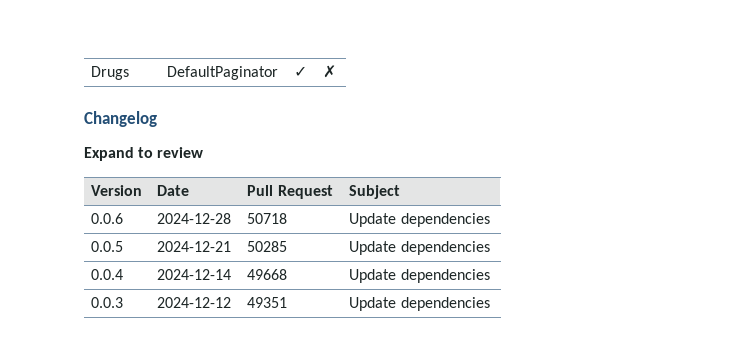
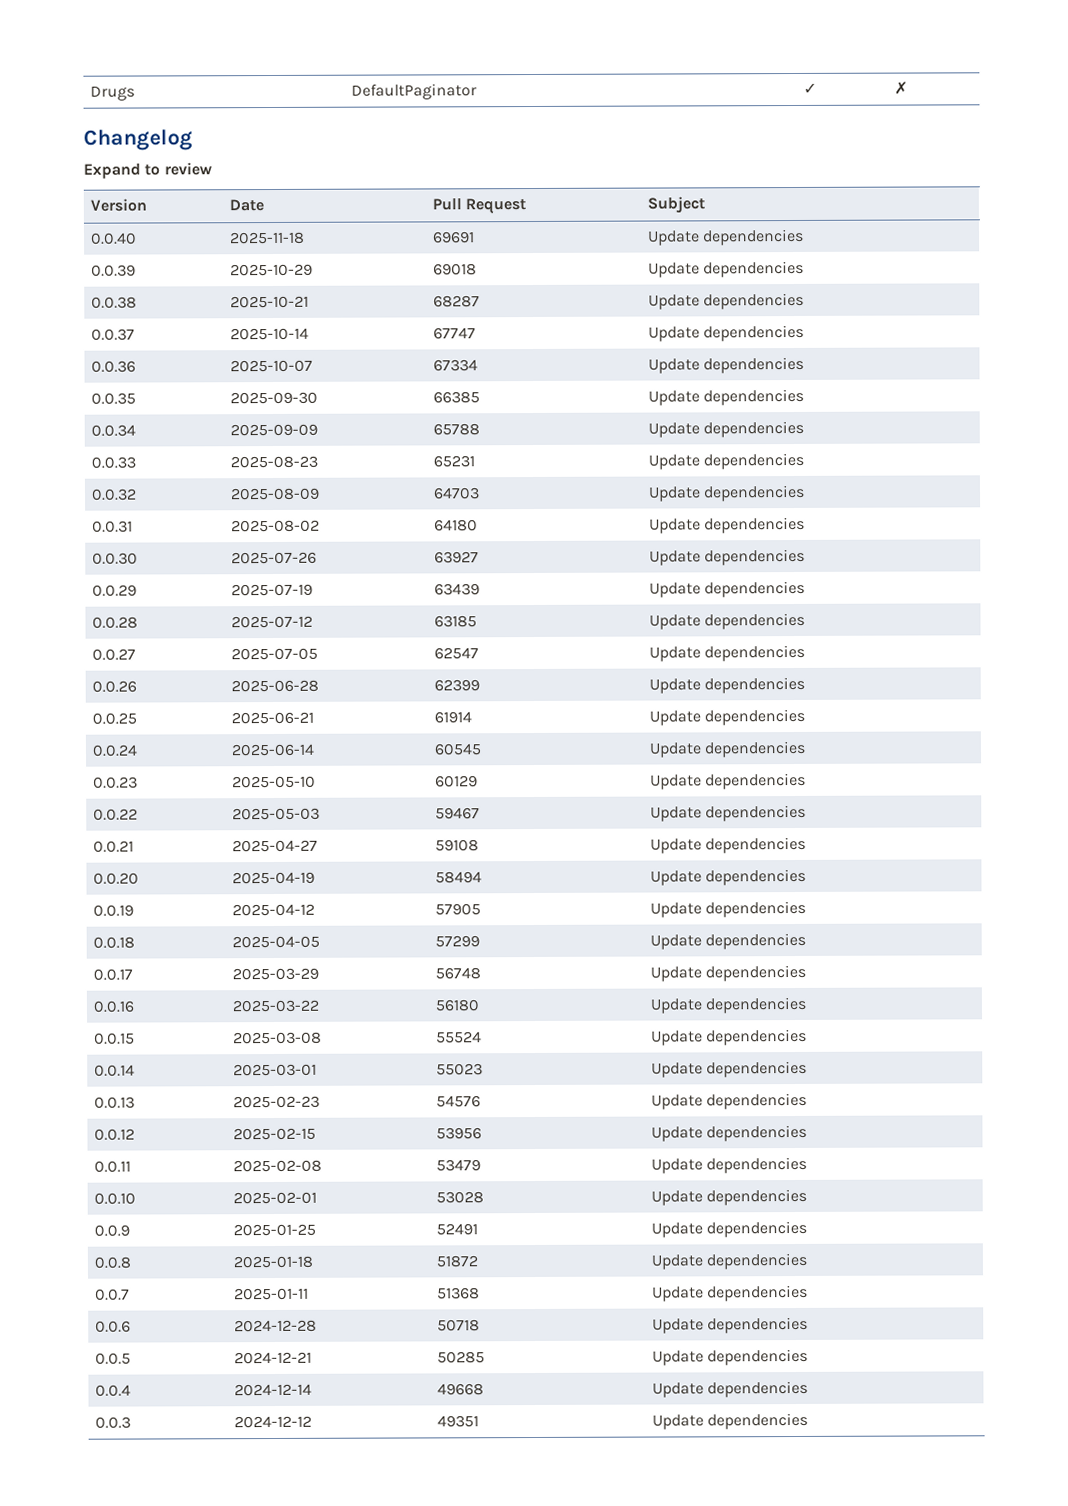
+ 0.0.40 | 2025-11-18 | 69691 | Update dependencies
+ 0.0.39 | 2025-10-29 | 69018 | Update dependencies
+ 0.0.38 | 2025-10-21 | 68287 | Update dependencies
+ 0.0.37 | 2025-10-14 | 67747 | Update dependencies
+ 0.0.36 | 2025-10-07 | 67334 | Update dependencies
+ 0.0.35 | 2025-09-30 | 66385 | Update dependencies
+ 0.0.34 | 2025-09-09 | 65788 | Update dependencies
+ 0.0.33 | 2025-08-23 | 65231 | Update dependencies
+ 0.0.32 | 2025-08-09 | 64703 | Update dependencies
+ 0.0.31 | 2025-08-02 | 64180 | Update dependencies
+ 0.0.30 | 2025-07-26 | 63927 | Update dependencies
+ 0.0.29 | 2025-07-19 | 63439 | Update dependencies
+ 0.0.28 | 2025-07-12 | 63185 | Update dependencies
+ 0.0.27 | 2025-07-05 | 62547 | Update dependencies
+ 0.0.26 | 2025-06-28 | 62399 | Update dependencies
+ 0.0.25 | 2025-06-21 | 61914 | Update dependencies
+ 0.0.24 | 2025-06-14 | 60545 | Update dependencies
+ 0.0.23 | 2025-05-10 | 60129 | Update dependencies
+ 0.0.22 | 2025-05-03 | 59467 | Update dependencies
+ 0.0.21 | 2025-04-27 | 59108 | Update dependencies
+ 0.0.20 | 2025-04-19 | 58494 | Update dependencies
+ 0.0.19 | 2025-04-12 | 57905 | Update dependencies
+ 0.0.18 | 2025-04-05 | 57299 | Update dependencies
+ 0.0.17 | 2025-03-29 | 56748 | Update dependencies
+ 0.0.16 | 2025-03-22 | 56180 | Update dependencies
+ 0.0.15 | 2025-03-08 | 55524 | Update dependencies
+ 0.0.14 | 2025-03-01 | 55023 | Update dependencies
+ 0.0.13 | 2025-02-23 | 54576 | Update dependencies
+ 0.0.12 | 2025-02-15 | 53956 | Update dependencies
+ 0.0.11 | 2025-02-08 | 53479 | Update dependencies
+ 0.0.10 | 2025-02-01 | 53028 | Update dependencies
+ 0.0.9 | 2025-01-25 | 52491 | Update dependencies
+ 0.0.8 | 2025-01-18 | 51872 | Update dependencies
+ 0.0.7 | 2025-01-11 | 51368 | Update dependencies

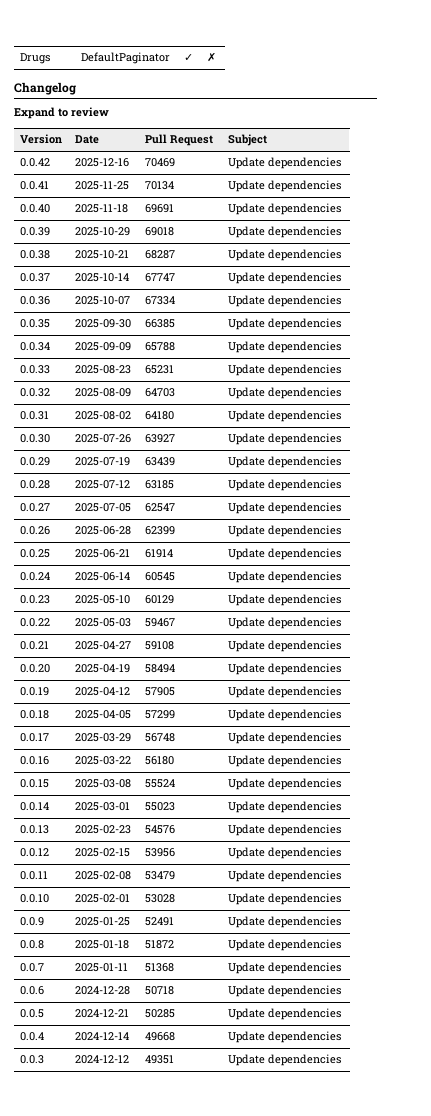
+ 0.0.42 | 2025-12-16 | 70469 | Update dependencies
+ 0.0.41 | 2025-11-25 | 70134 | Update dependencies

